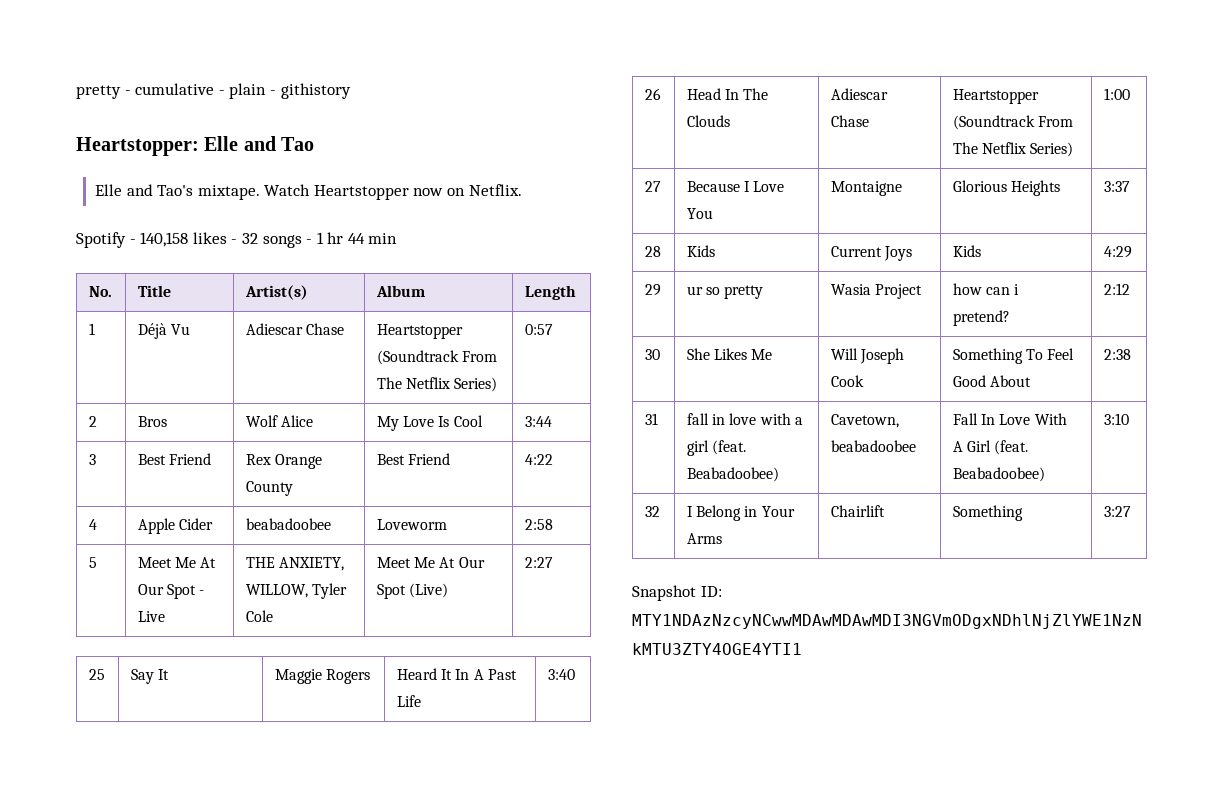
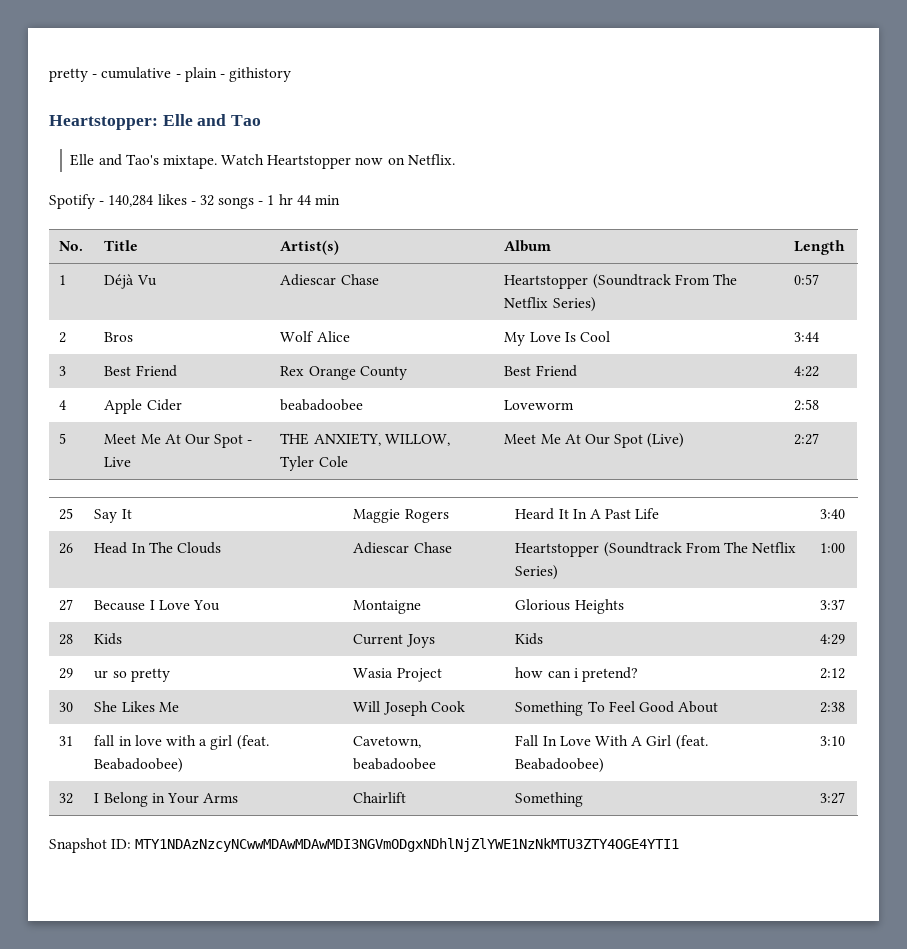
- Spotify - 140,158 likes - 32 songs - 1 hr 44 min
+ Spotify - 140,284 likes - 32 songs - 1 hr 44 min

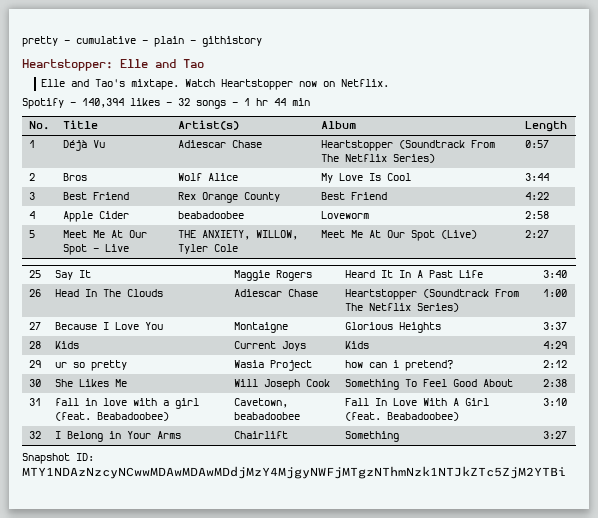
- Spotify - 140,284 likes - 32 songs - 1 hr 44 min
+ Spotify - 140,394 likes - 32 songs - 1 hr 44 min
- Snapshot ID: MTY1NDAzNzcyNCwwMDAwMDAwMDI3NGVmODgxNDhlNjZlYWE1NzNkMTU3ZTY4OGE4YTI1
+ Snapshot ID: MTY1NDAzNzcyNCwwMDAwMDAwMDdjMzY4MjgyNWFjMTgzNThmNzk1NTJkZTc5ZjM2YTBi

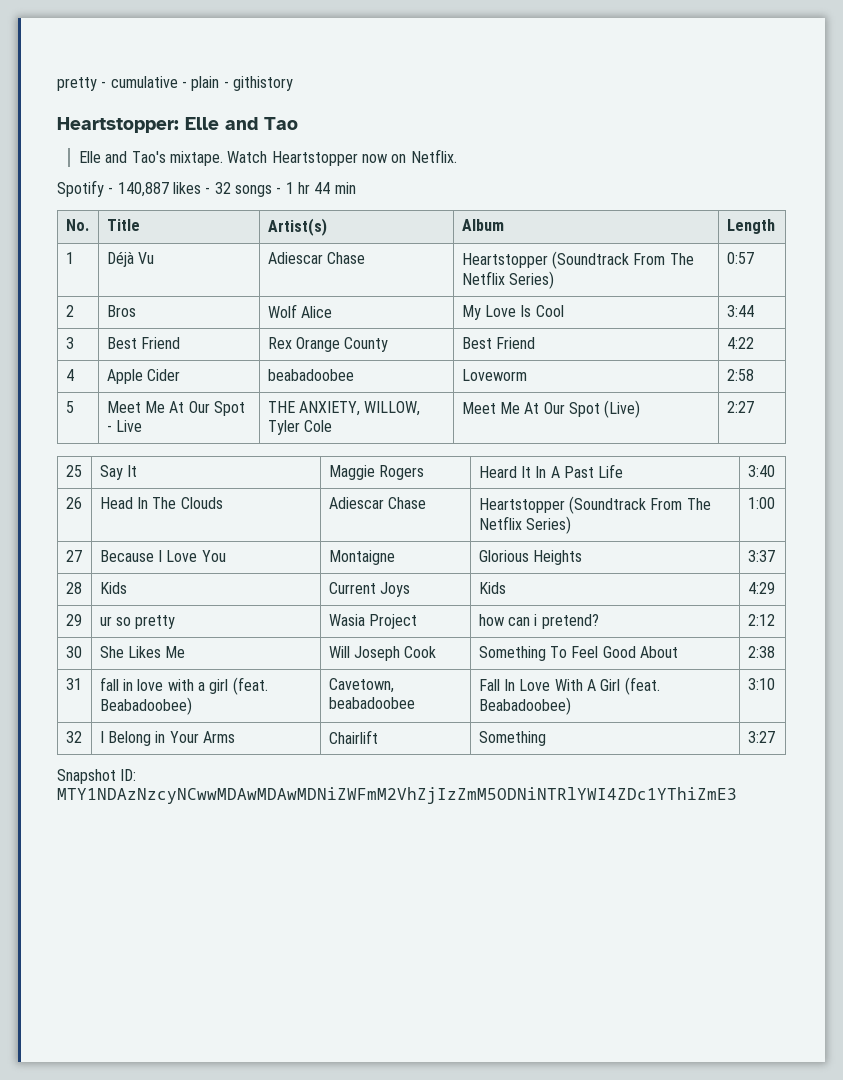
- Spotify - 140,394 likes - 32 songs - 1 hr 44 min
+ Spotify - 140,887 likes - 32 songs - 1 hr 44 min
- Snapshot ID: MTY1NDAzNzcyNCwwMDAwMDAwMDdjMzY4MjgyNWFjMTgzNThmNzk1NTJkZTc5ZjM2YTBi
+ Snapshot ID: MTY1NDAzNzcyNCwwMDAwMDAwMDNiZWFmM2VhZjIzZmM5ODNiNTRlYWI4ZDc1YThiZmE3

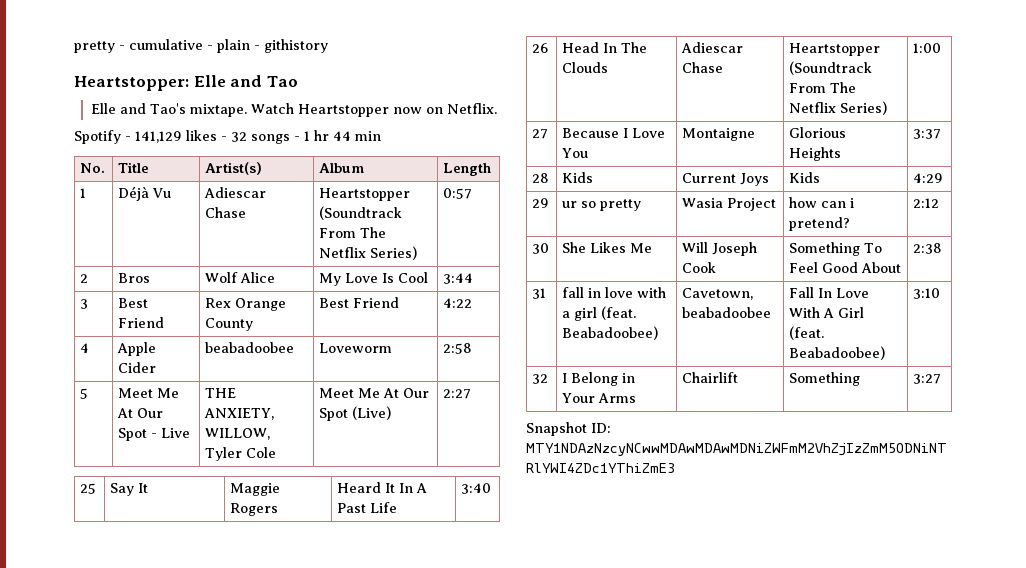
- Spotify - 140,887 likes - 32 songs - 1 hr 44 min
+ Spotify - 141,129 likes - 32 songs - 1 hr 44 min

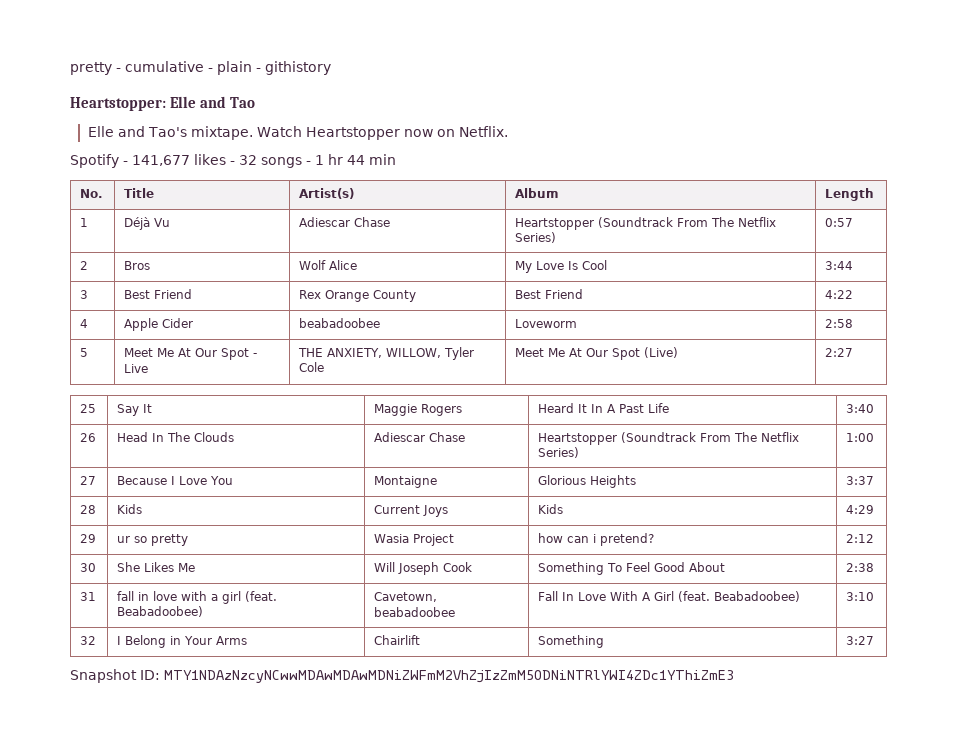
- Spotify - 141,129 likes - 32 songs - 1 hr 44 min
+ Spotify - 141,677 likes - 32 songs - 1 hr 44 min

